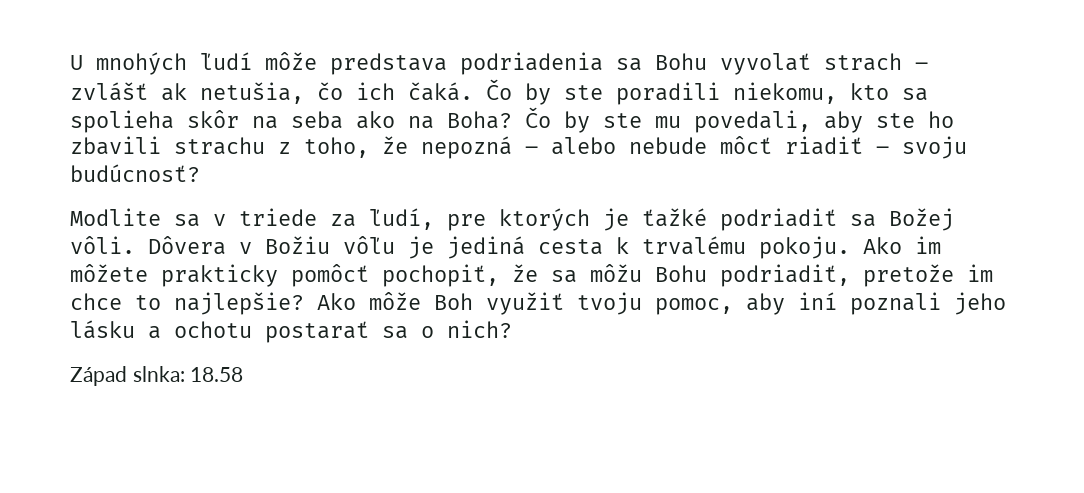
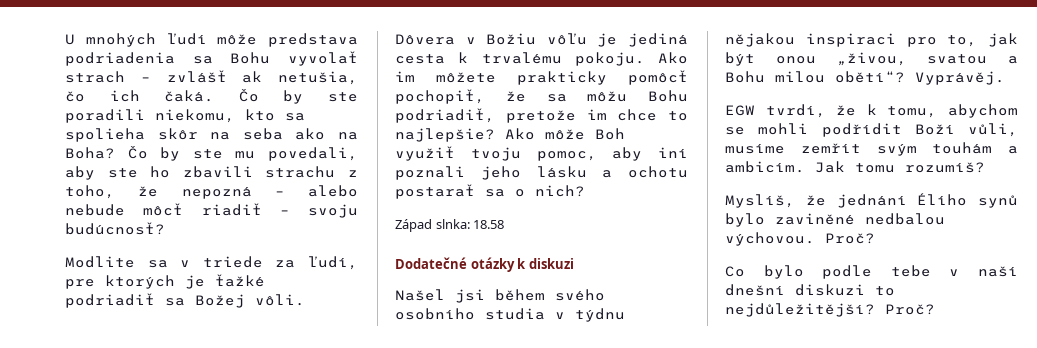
+ Dodatečné otázky k diskuzi
+ Našel jsi během svého osobního studia v týdnu nějakou inspiraci pro to, jak být onou „živou, svatou a Bohu milou obětí“? Vyprávěj.
+ EGW tvrdí, že k tomu, abychom se mohli podřídit Boží vůli, musíme zemřít svým touhám a ambicím. Jak tomu rozumíš?
+ Myslíš, že jednání Élího synů bylo zaviněné nedbalou výchovou. Proč?
+ Co bylo podle tebe v naší dnešní diskuzi to nejdůležitější? Proč?

